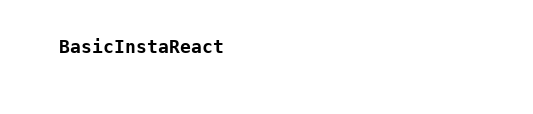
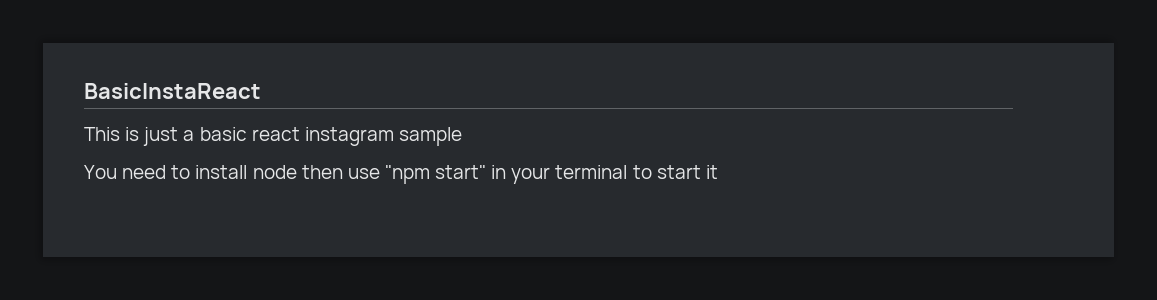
+ This is just a basic react instagram sample
+ You need to install node then use "npm start" in your terminal to start it

